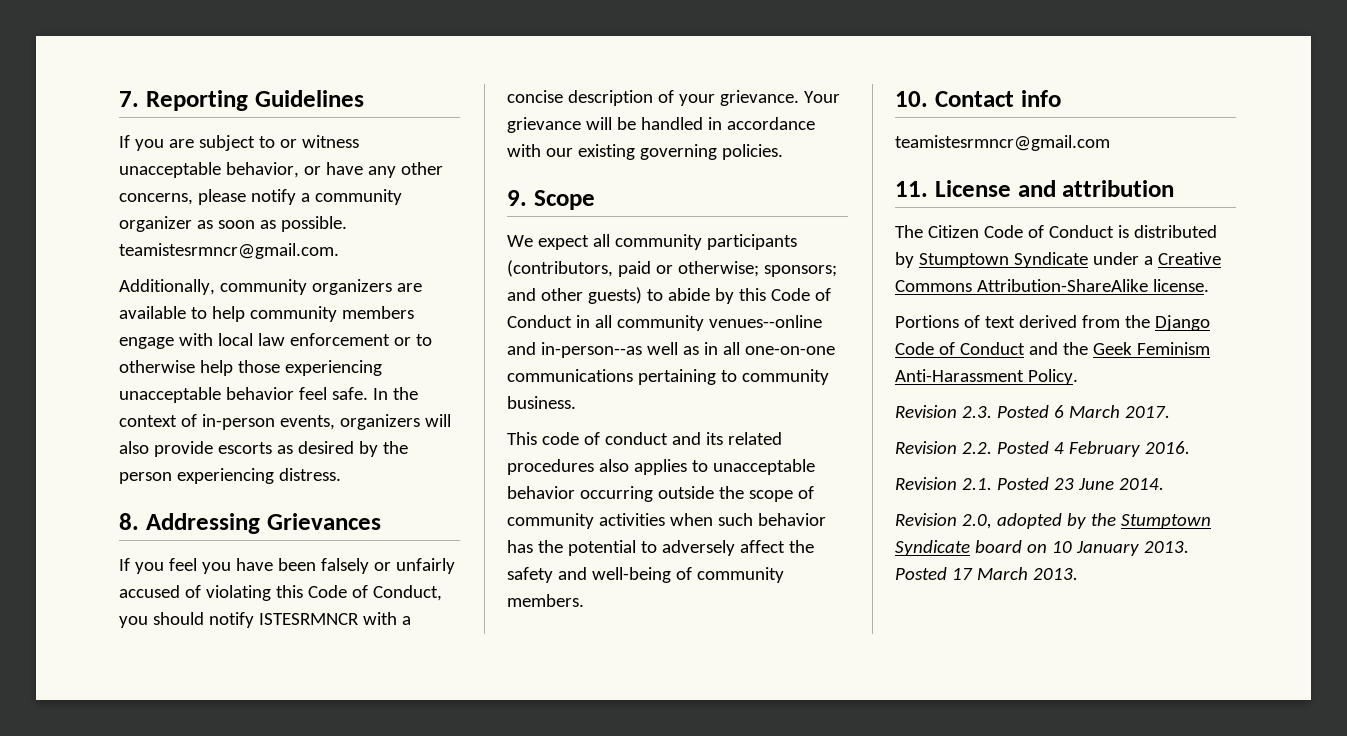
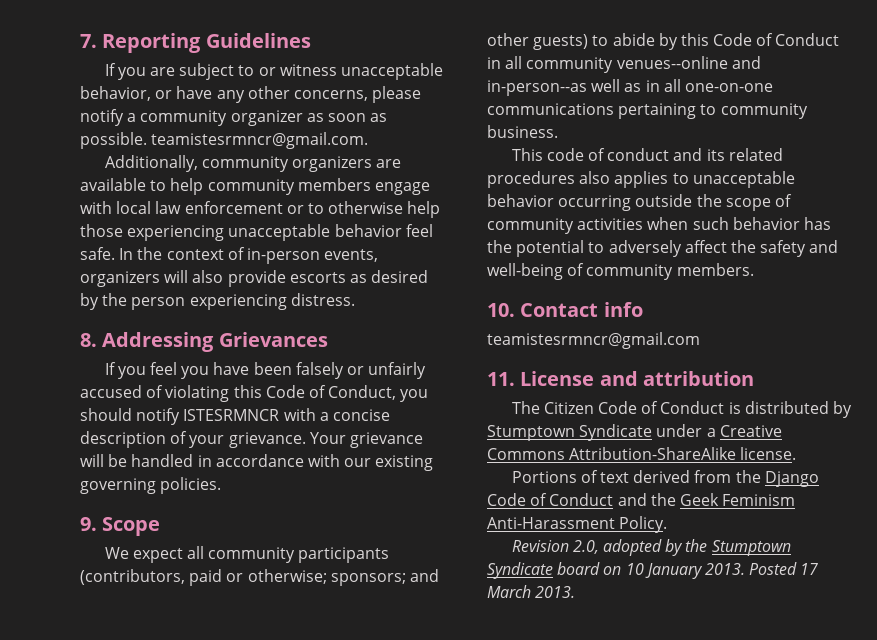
- Revision 2.3. Posted 6 March 2017.
- Revision 2.2. Posted 4 February 2016.
- Revision 2.1. Posted 23 June 2014.

